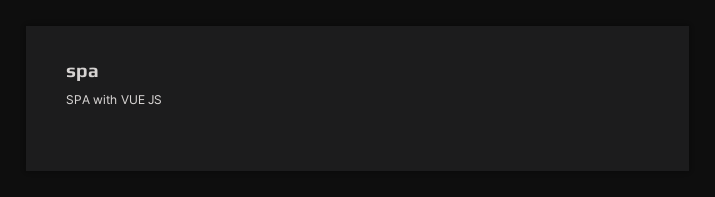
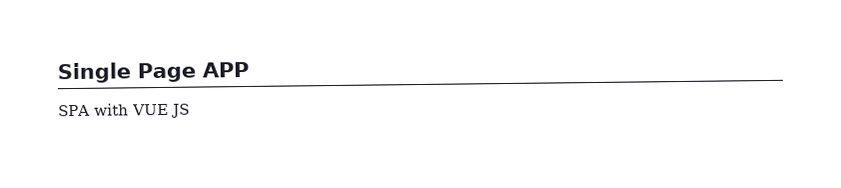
- spa
+ Single Page APP

